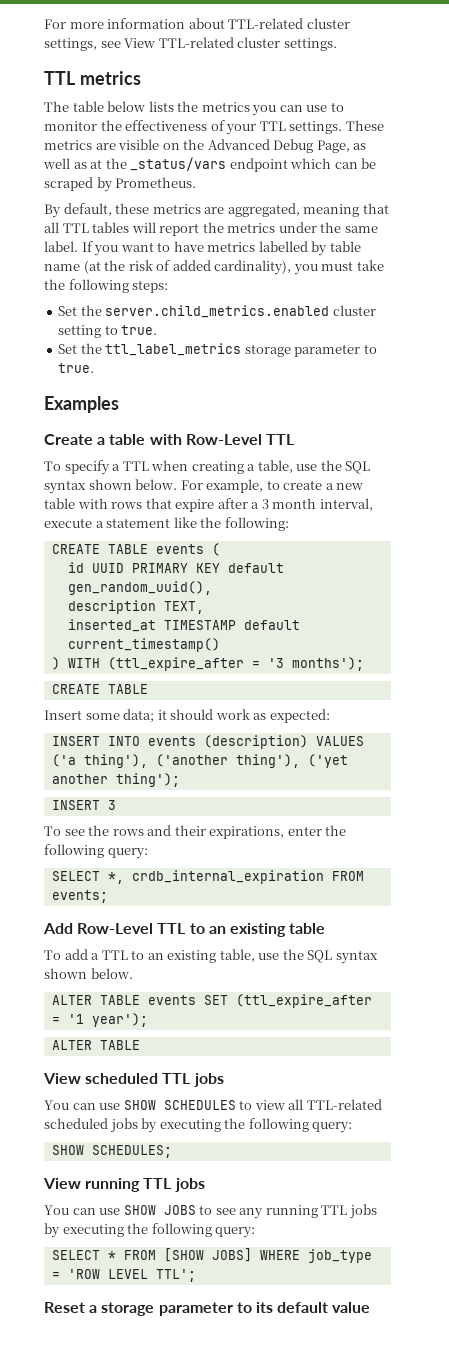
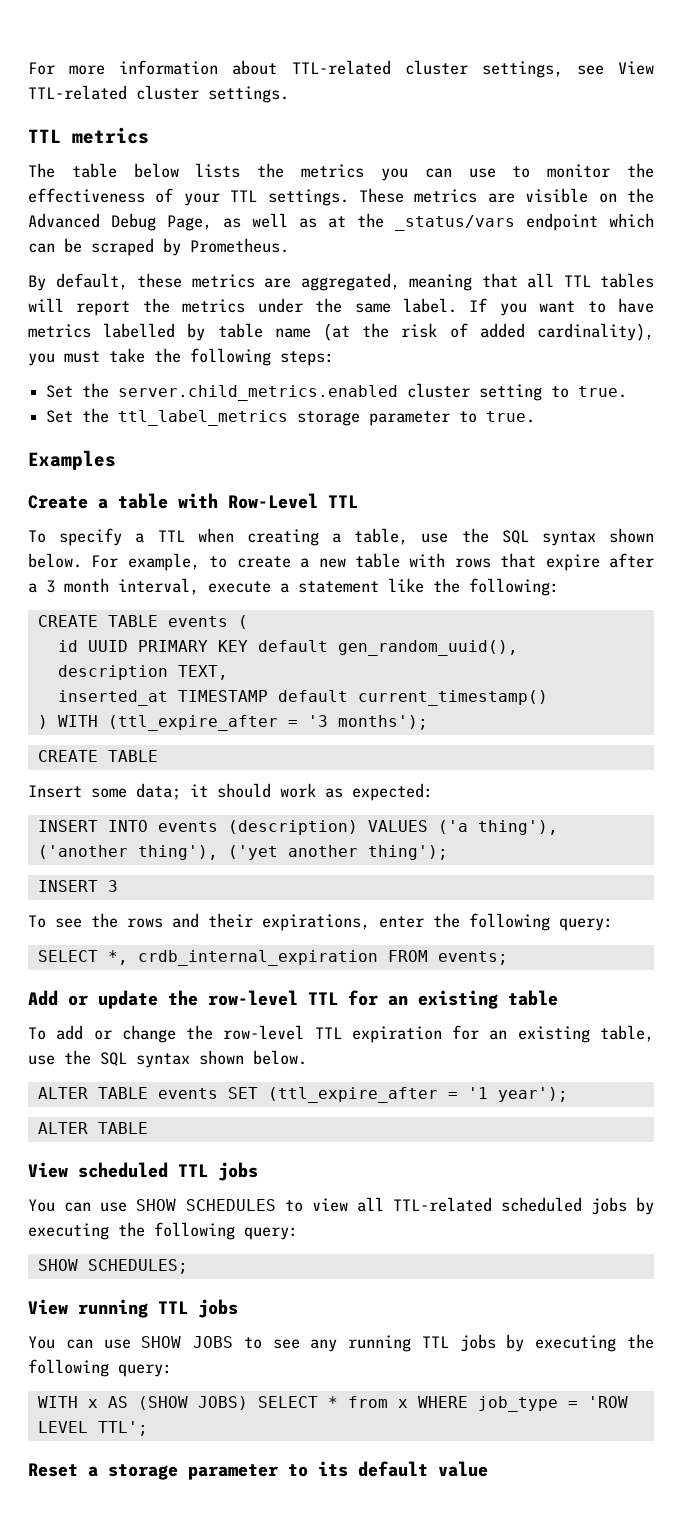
- Add Row-Level TTL to an existing table
+ Add or update the row-level TTL for an existing table
- To add a TTL to an existing table, use the SQL syntax shown below.
+ To add or change the row-level TTL expiration for an existing table, use the SQL syntax shown below.
- SELECT * FROM [SHOW JOBS] WHERE job_type = 'ROW LEVEL TTL';
+ WITH x AS (SHOW JOBS) SELECT * from x WHERE job_type = 'ROW LEVEL TTL';

